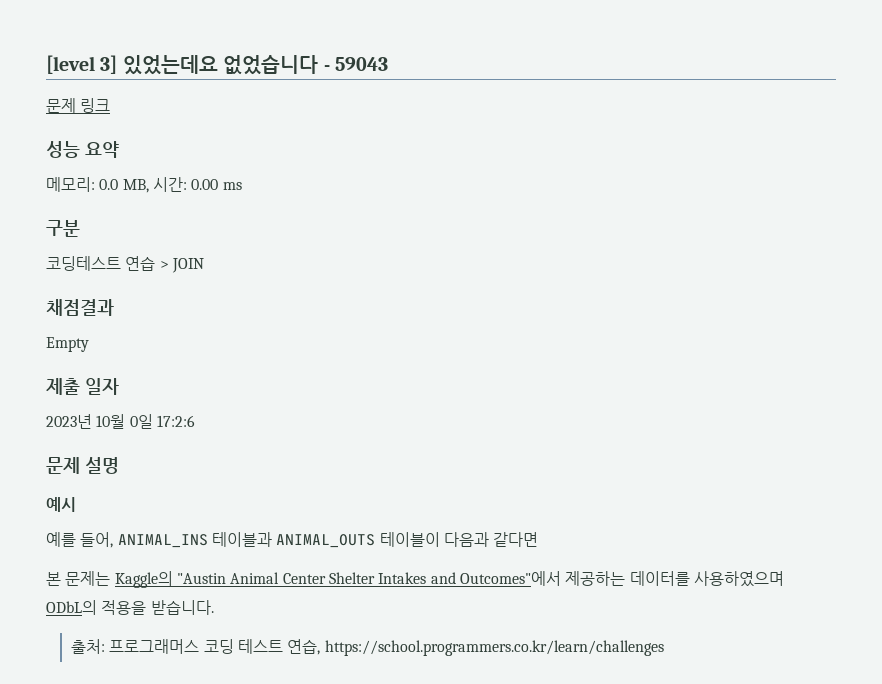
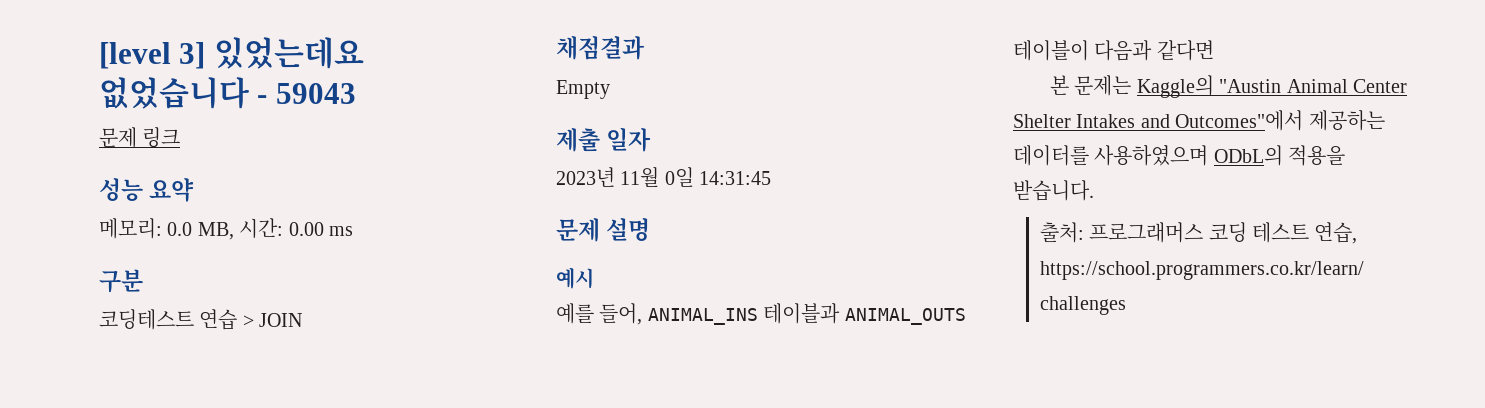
- 2023년 10월 0일 17:2:6
+ 2023년 11월 0일 14:31:45

